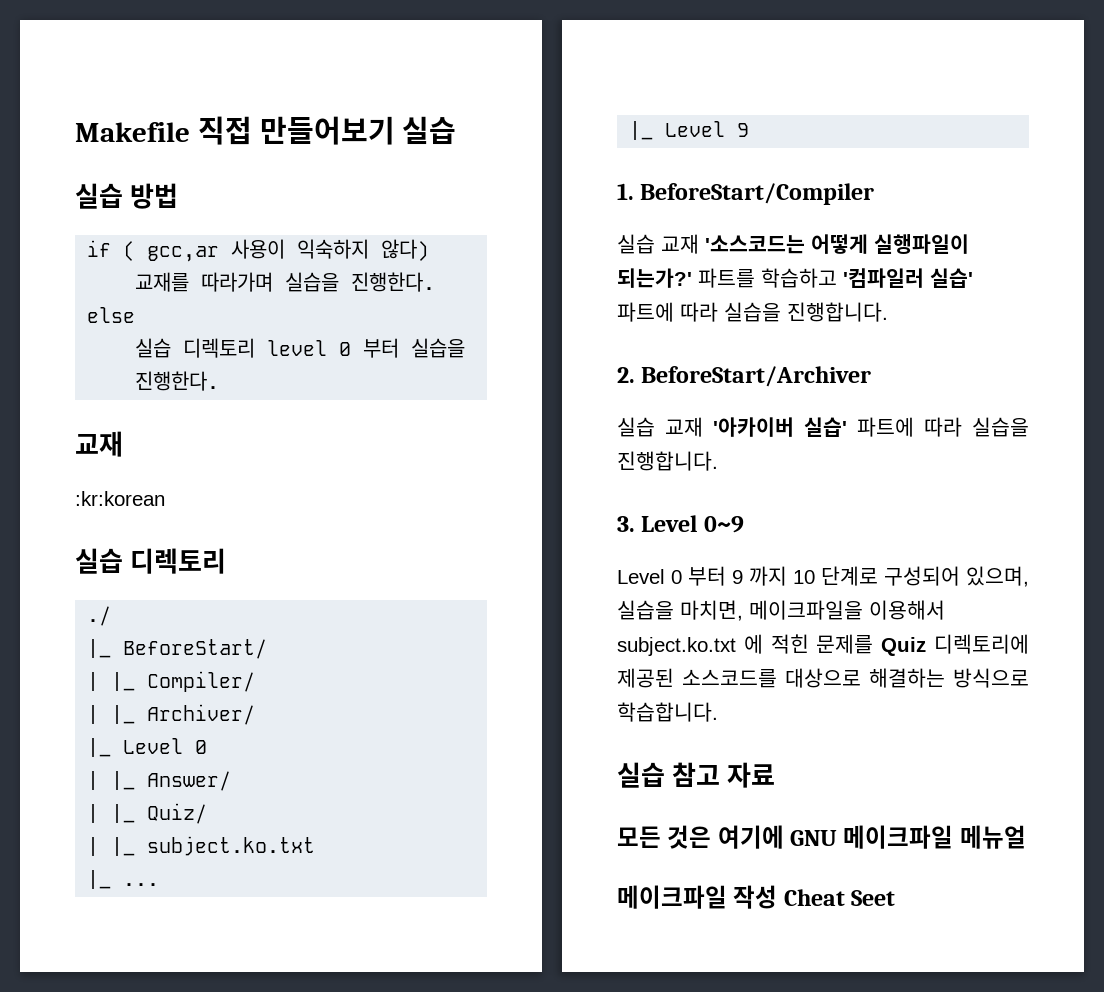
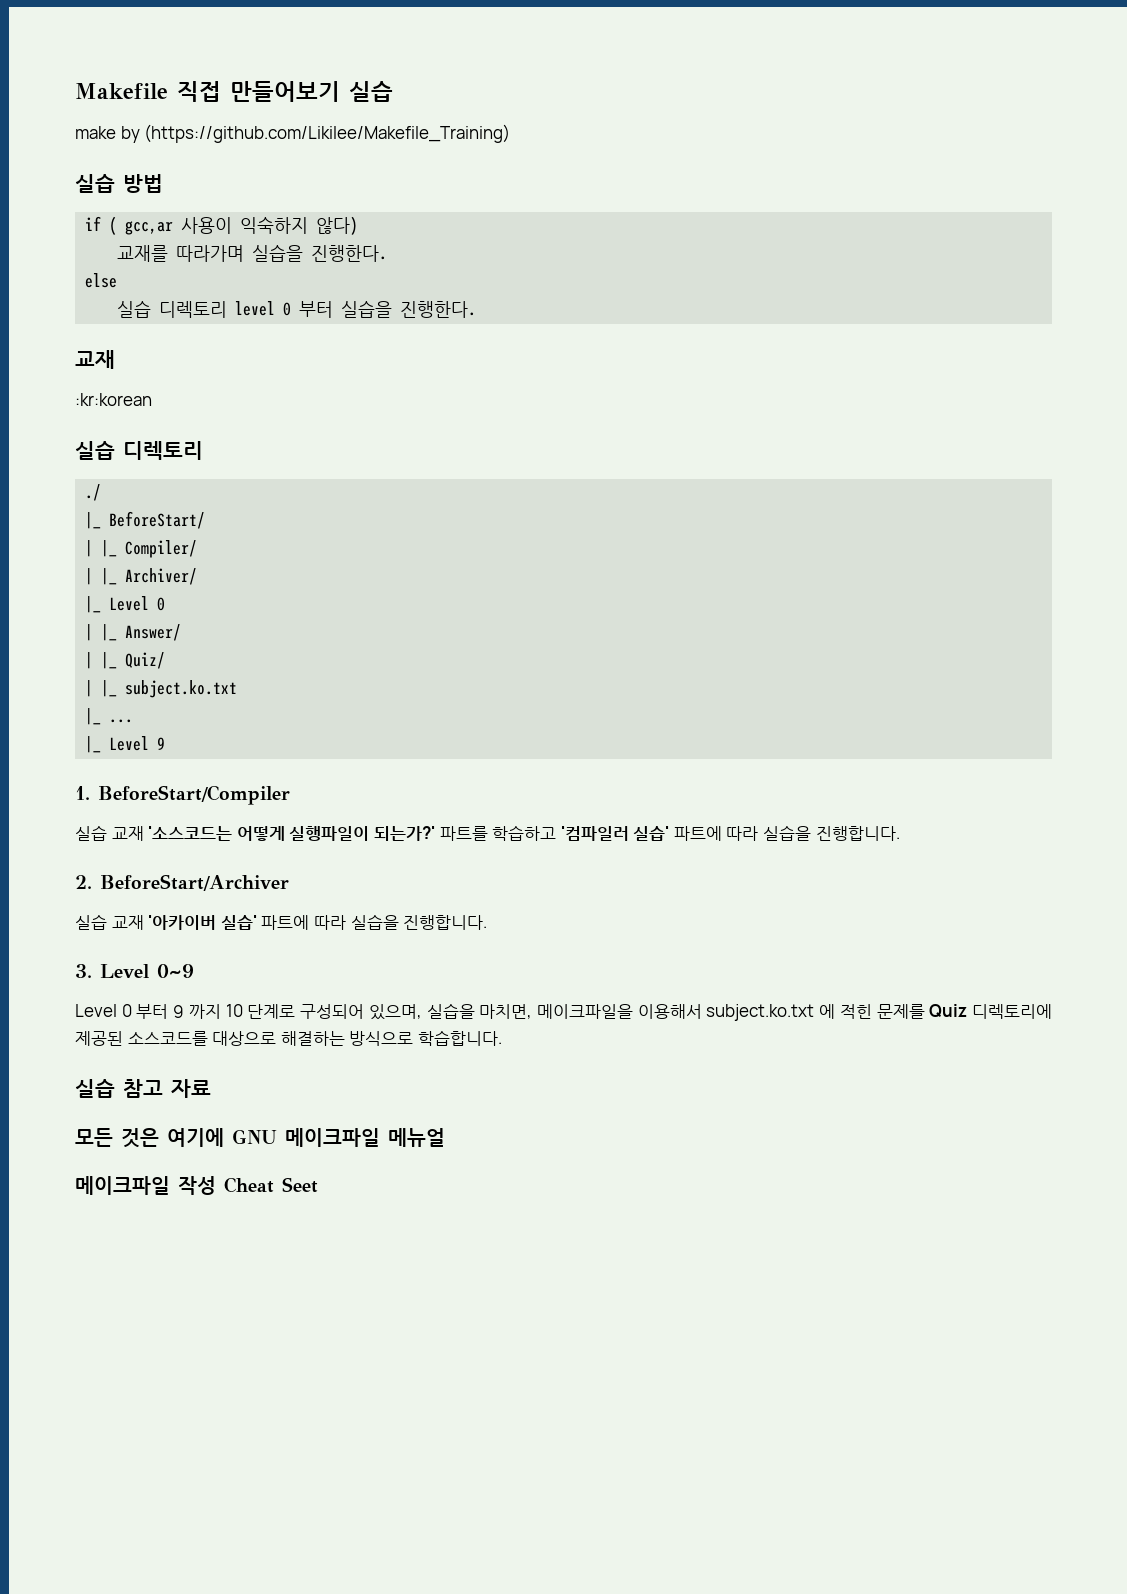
+ make by (https://github.com/Likilee/Makefile_Training)

